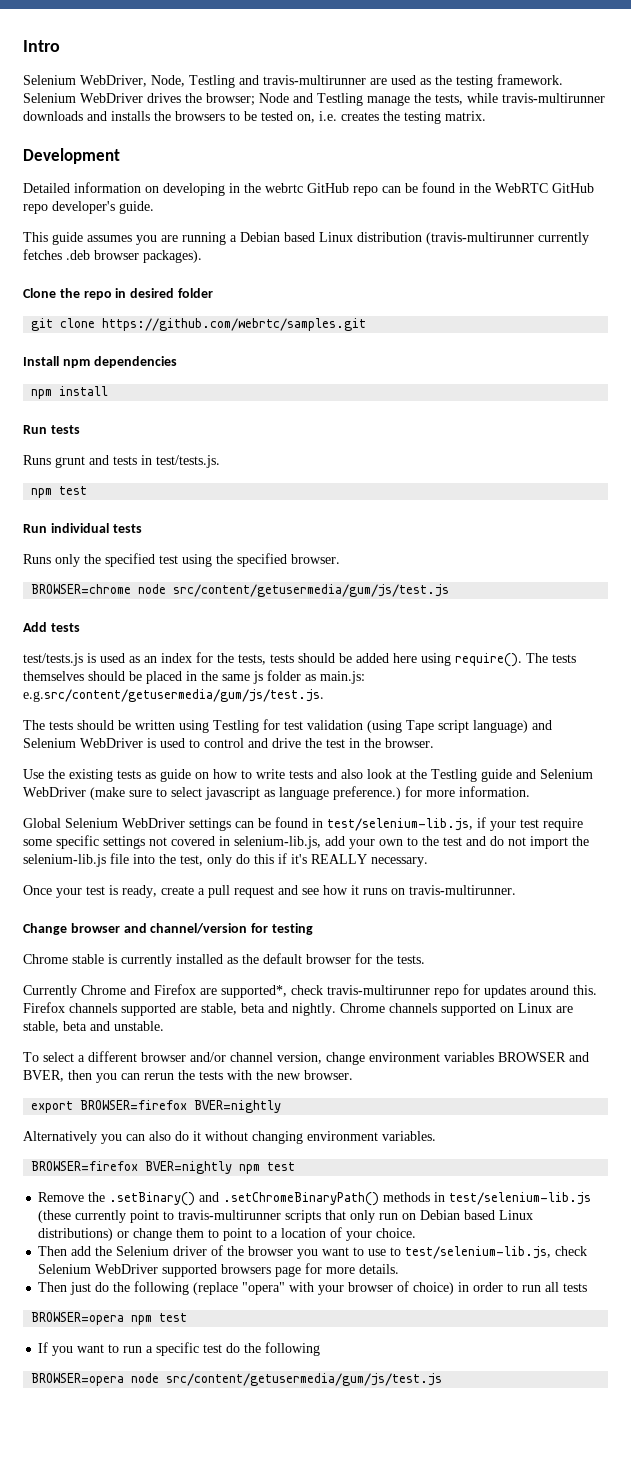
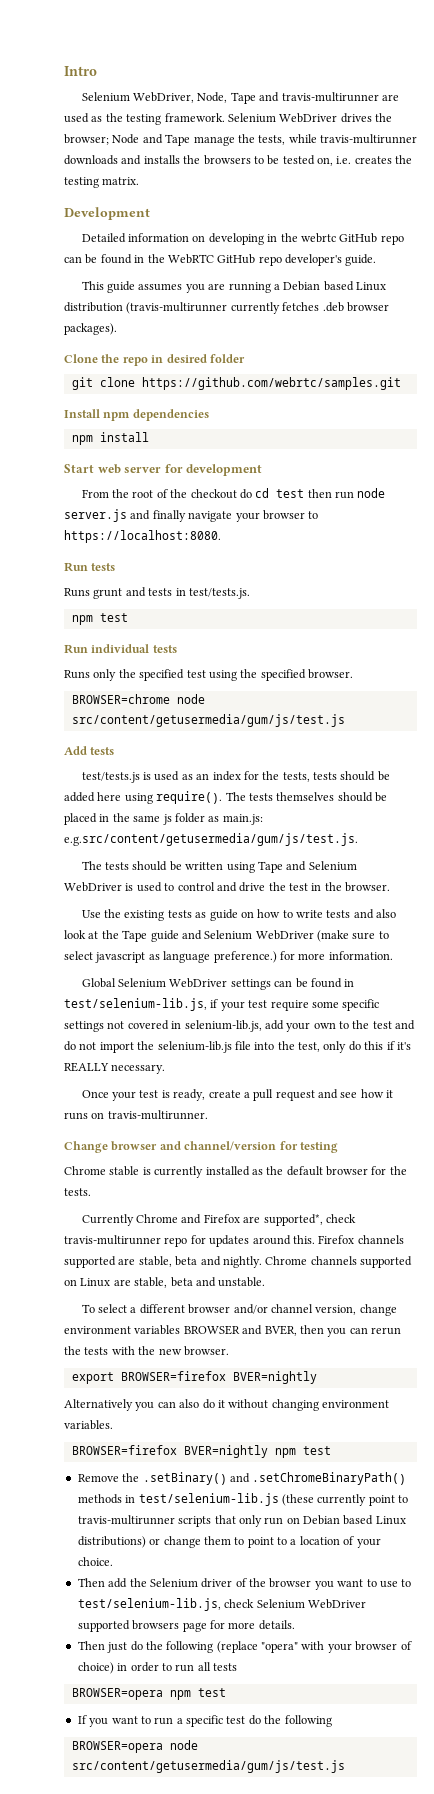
- Selenium WebDriver, Node, Testling and travis-multirunner are used as the testing framework.
+ Selenium WebDriver, Node, Tape and travis-multirunner are used as the testing framework.
- Selenium WebDriver drives the browser; Node and Testling manage the tests, while travis-multirunner downloads and installs the browsers to be tested on, i.e. creates the testing matrix.
+ Selenium WebDriver drives the browser; Node and Tape manage the tests, while travis-multirunner downloads and installs the browsers to be tested on, i.e. creates the testing matrix.
+ Start web server for development
+ From the root of the checkout do cd test then run node server.js and finally navigate your browser to https://localhost:8080.
- The tests should be written using Testling for test validation (using Tape script language) and Selenium WebDriver is used to control and drive the test in the browser.
+ The tests should be written using Tape and Selenium WebDriver is used to control and drive the test in the browser.
- Use the existing tests as guide on how to write tests and also look at the Testling guide and Selenium WebDriver (make sure to select javascript as language preference.) for more information.
+ Use the existing tests as guide on how to write tests and also look at the Tape guide and Selenium WebDriver (make sure to select javascript as language preference.) for more information.

